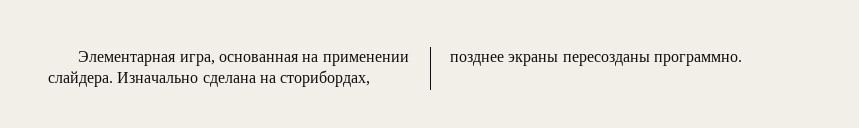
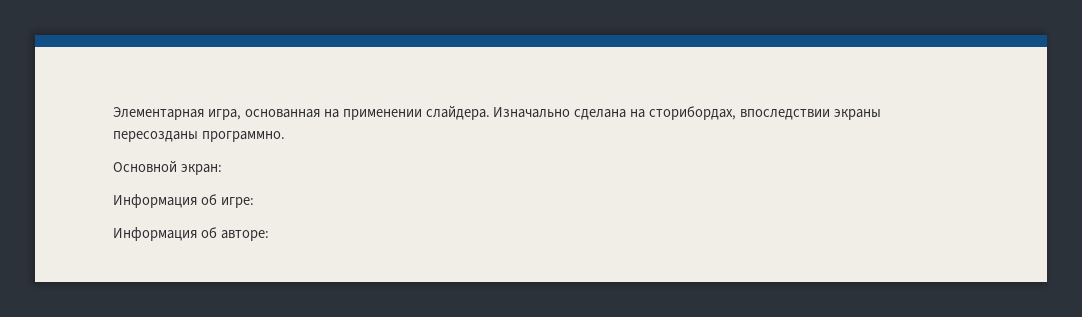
- Изначально сделана на сторибордах, позднее экраны пересозданы программно.
+ Изначально сделана на сторибордах, впоследствии экраны пересозданы программно.
+ Основной экран:
+ Информация об игре:
+ Информация об авторе:

